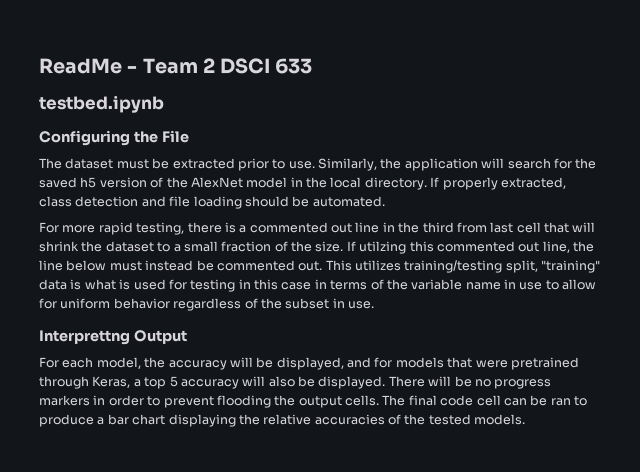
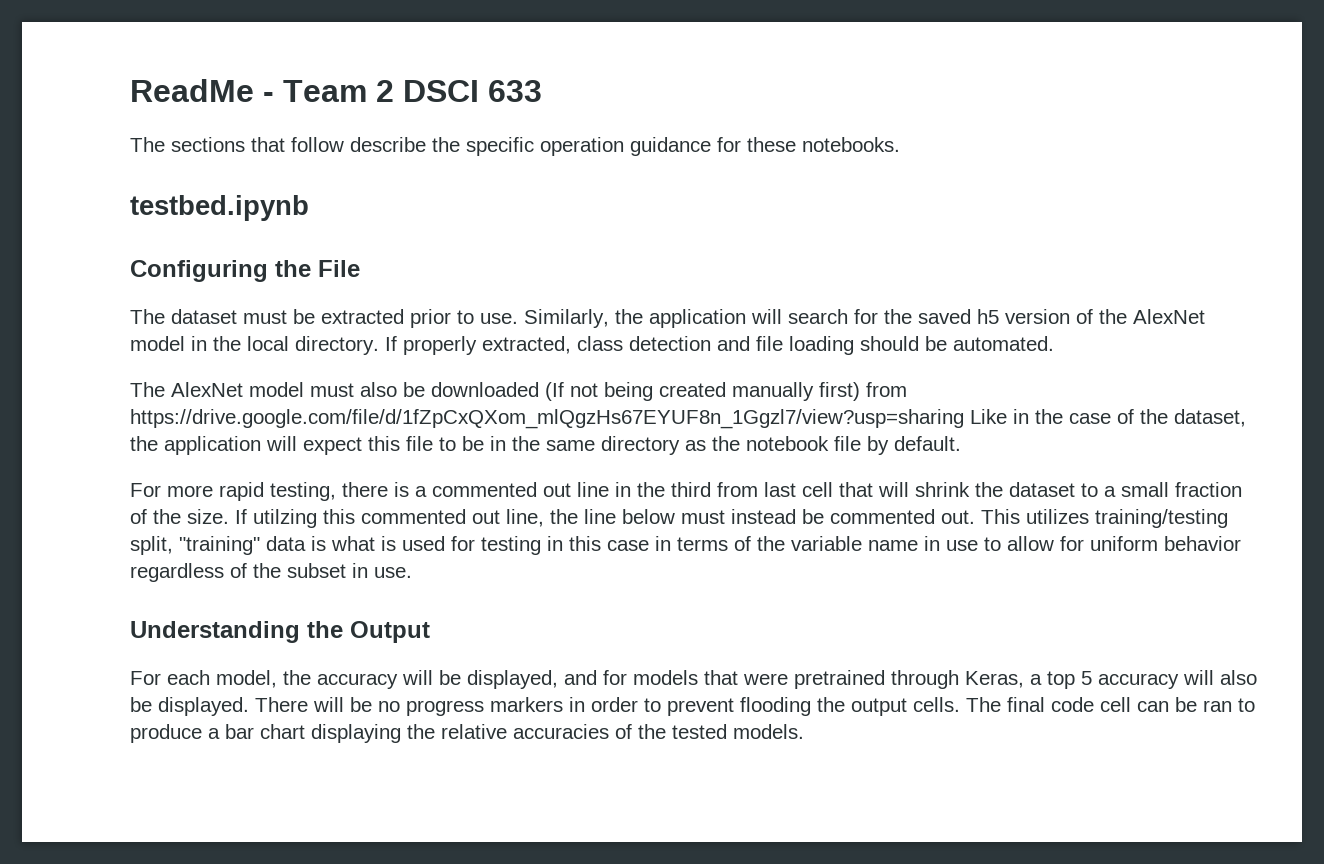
+ The sections that follow describe the specific operation guidance for these notebooks.
+ The AlexNet model must also be downloaded (If not being created manually first) from https://drive.google.com/file/d/1fZpCxQXom_mlQgzHs67EYUF8n_1Ggzl7/view?usp=sharing Like in the case of the dataset, the application will expect this file to be in the same directory as the notebook file by default.
- Interprettng Output
+ Understanding the Output

